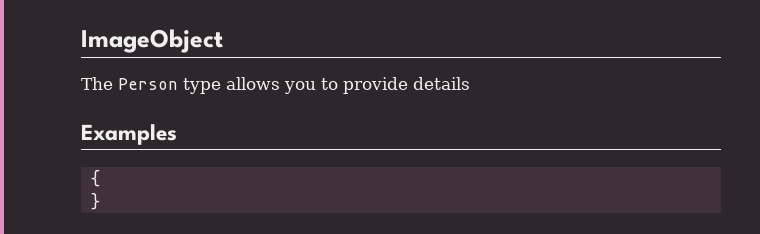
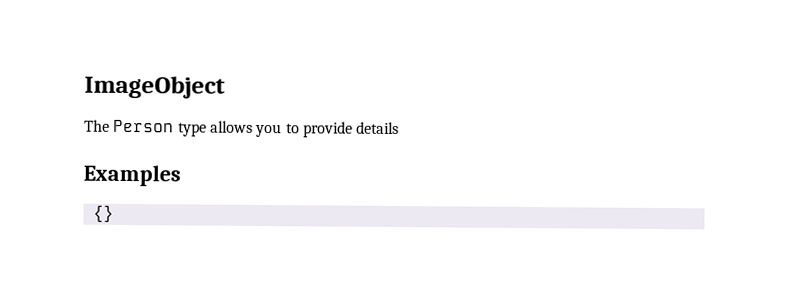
- {
- }
+ {}

